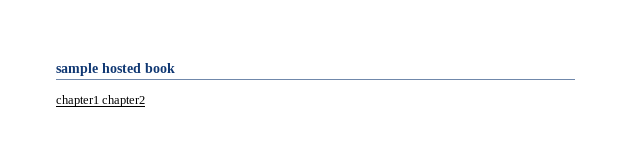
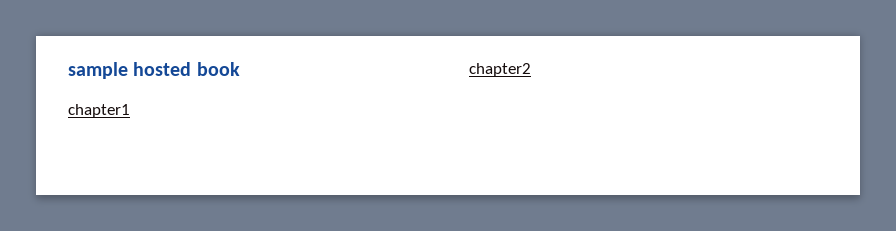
- chapter1 chapter2
+ chapter1
+ chapter2

